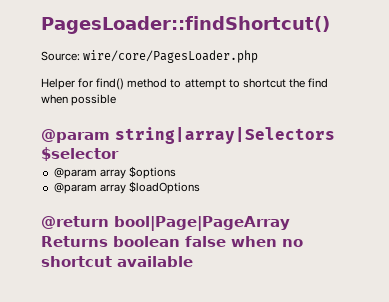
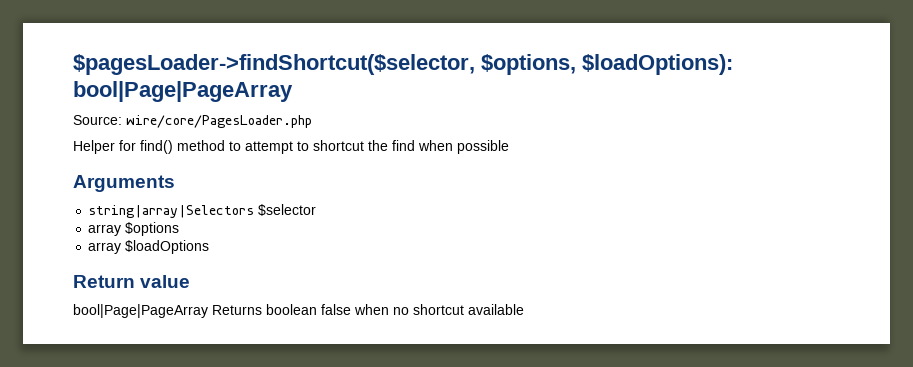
- PagesLoader::findShortcut()
+ $pagesLoader->findShortcut($selector, $options, $loadOptions): bool|Page|PageArray
- @param string|array|Selectors $selector
+ Arguments
+ string|array|Selectors $selector
- @param array $options
+ array $options
- @param array $loadOptions
+ array $loadOptions
- @return bool|Page|PageArray Returns boolean false when no shortcut available
+ Return value
+ bool|Page|PageArray Returns boolean false when no shortcut available

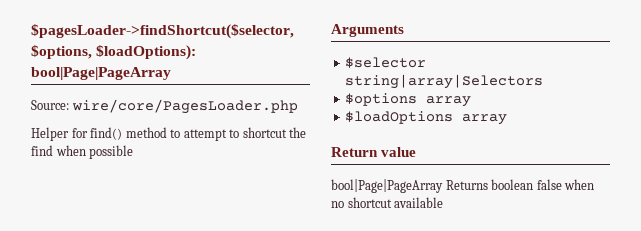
- string|array|Selectors $selector
- array $options
- array $loadOptions
+ $selector string|array|Selectors
+ $options array
+ $loadOptions array

